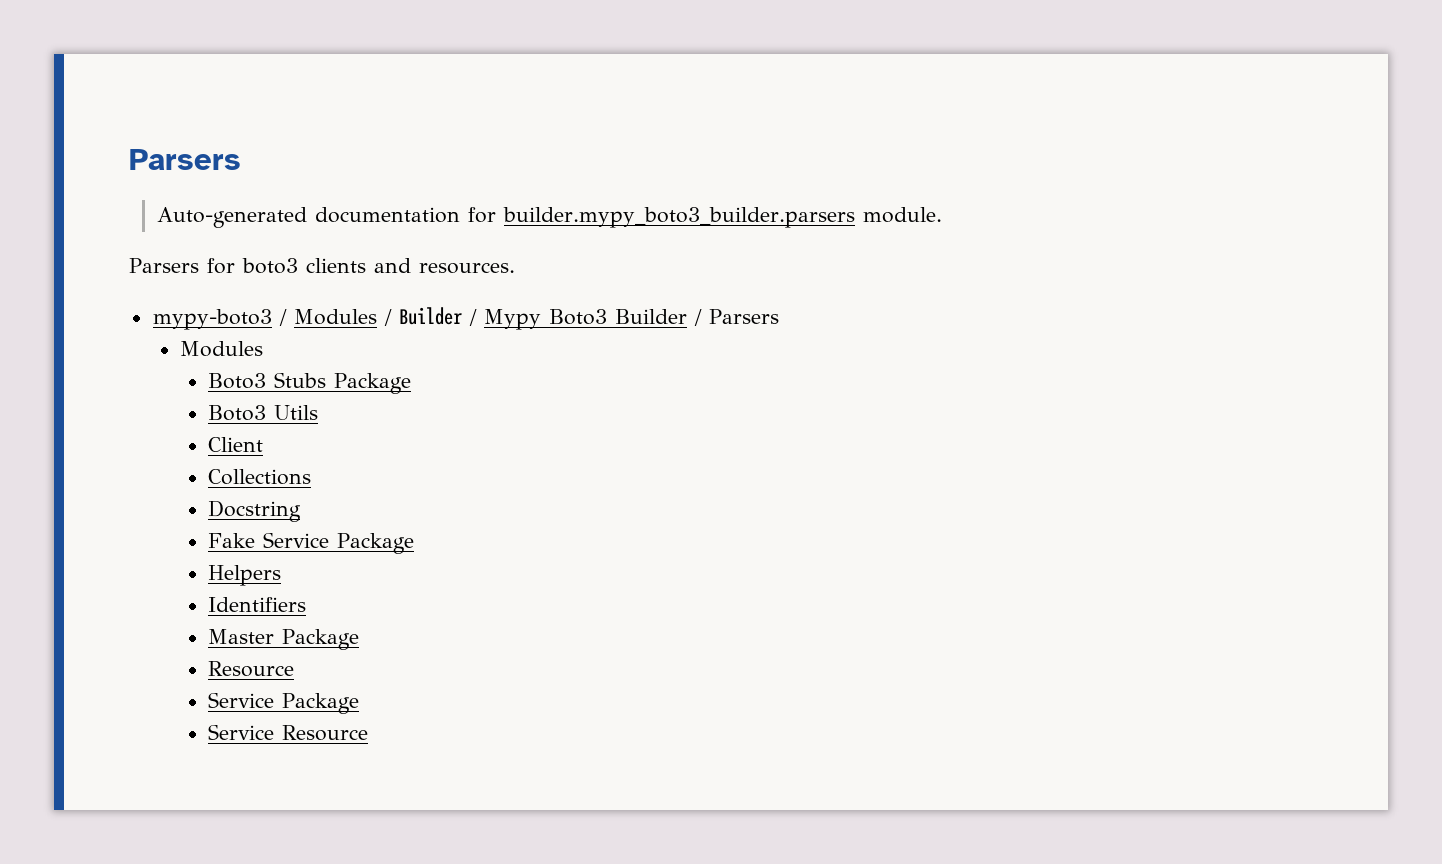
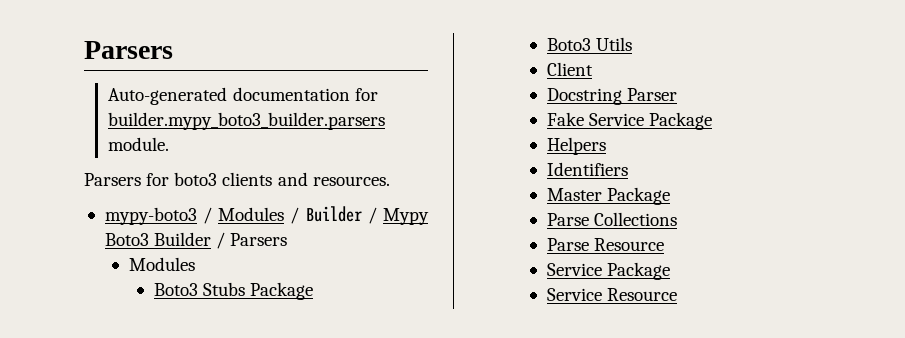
- Collections
- Docstring
+ Docstring Parser
  Master Package
- Resource
+ Parse Collections
+ Parse Resource

